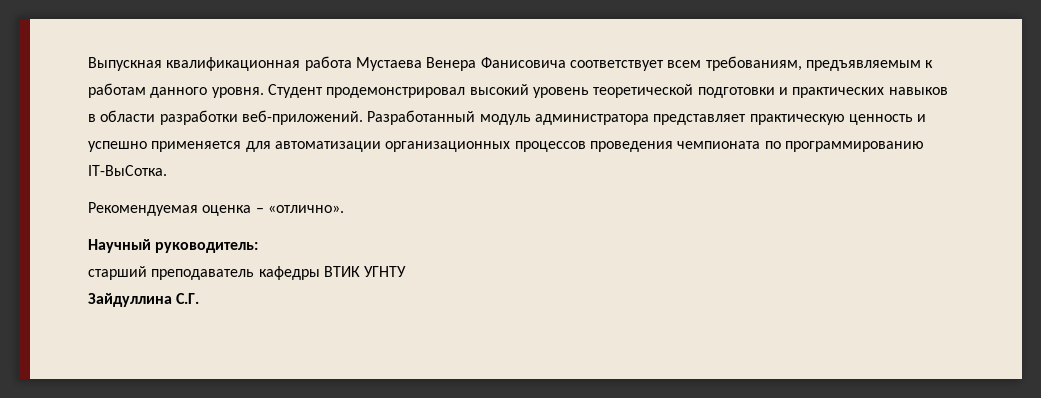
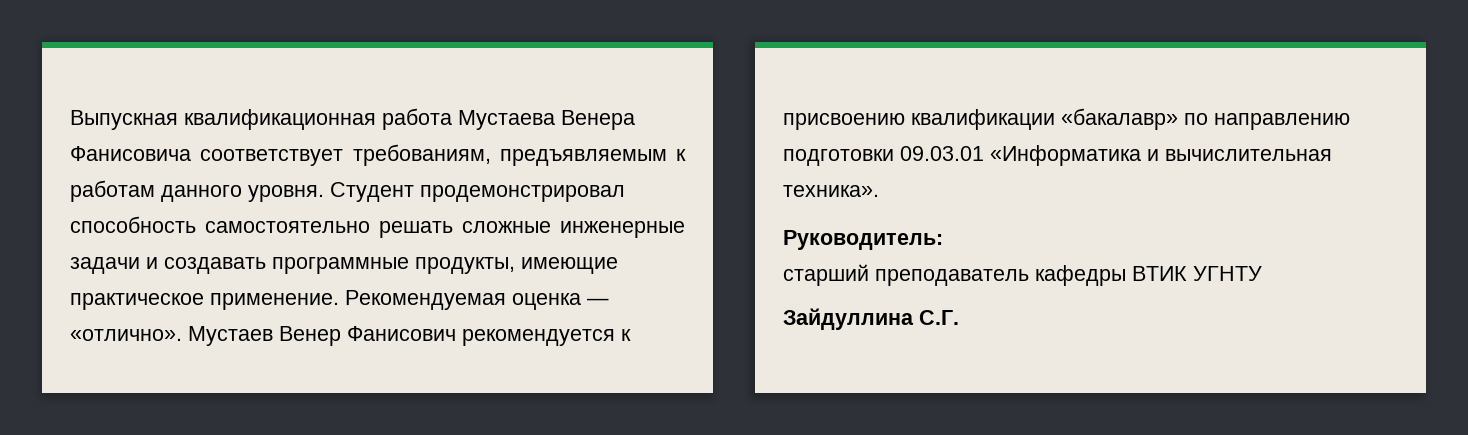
- Выпускная квалификационная работа Мустаева Венера Фанисовича соответствует всем требованиям, предъявляемым к работам данного уровня.
+ Выпускная квалификационная работа Мустаева Венера Фанисовича соответствует требованиям, предъявляемым к работам данного уровня.
- Студент продемонстрировал высокий уровень теоретической подготовки и практических навыков в области разработки веб-приложений. Разработанный модуль администратора представляет практическую ценность и успешно применяется для автоматизации организационных процессов проведения чемпионата по программированию IT-ВыСотка.
- Рекомендуемая оценка – «отлично».
- Научный руководитель:
+ Студент продемонстрировал способность самостоятельно решать сложные инженерные задачи и создавать программные продукты, имеющие практическое применение. Рекомендуемая оценка — «отлично». Мустаев Венер Фанисович рекомендуется к присвоению квалификации «бакалавр» по направлению подготовки 09.03.01 «Информатика и вычислительная техника».
+ Руководитель:

